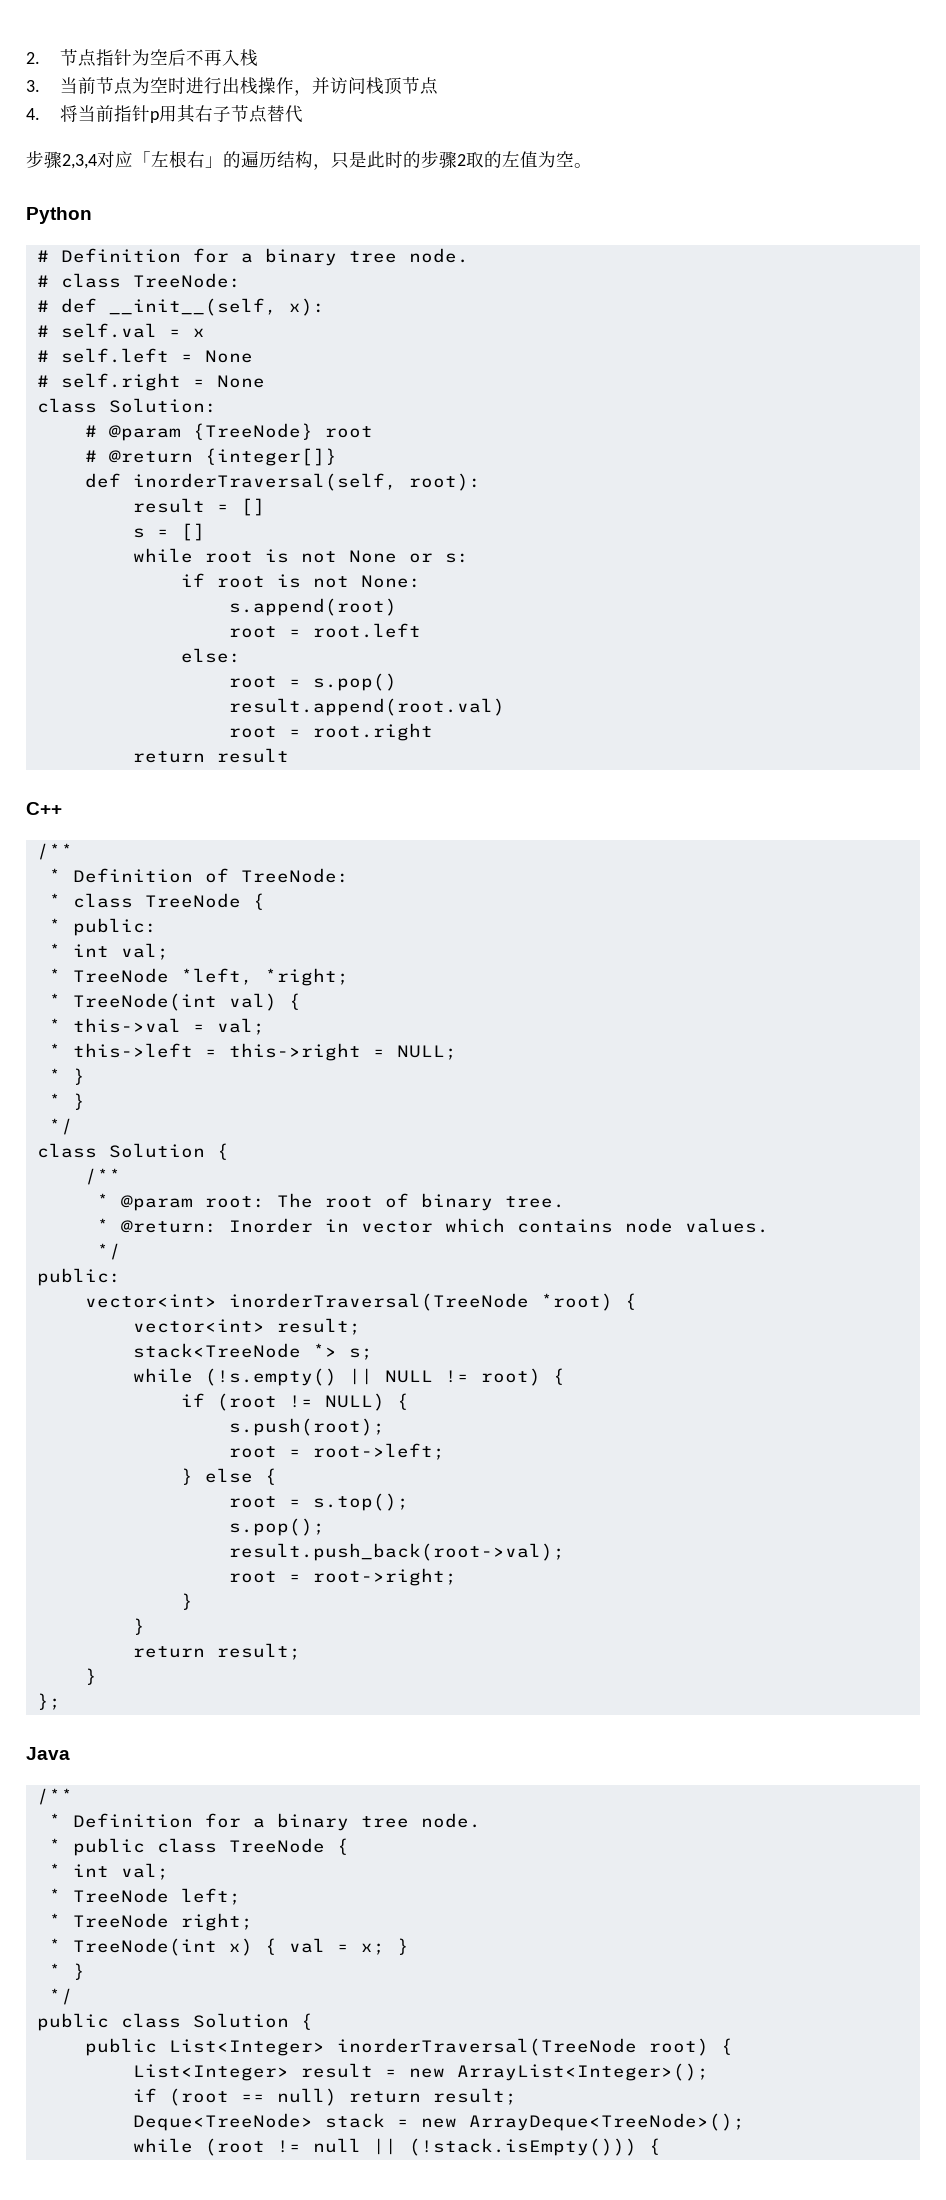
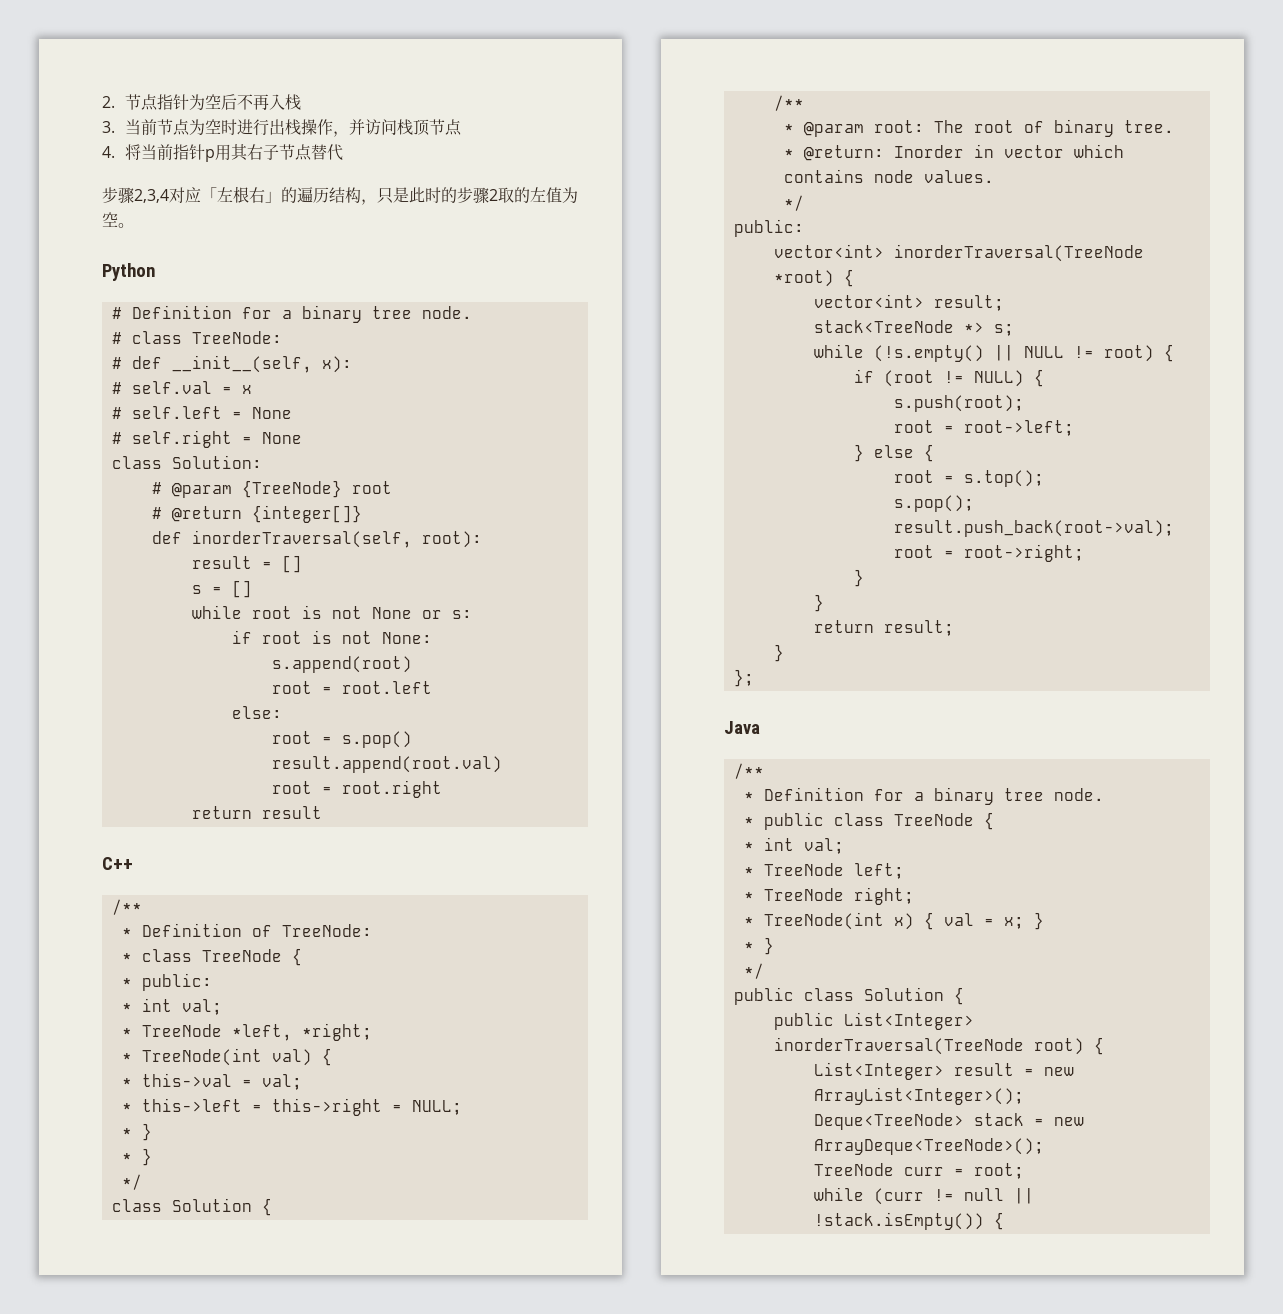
- if (root == null) return result;
- while (root != null || (!stack.isEmpty())) {
+ TreeNode curr = root;
+ while (curr != null || !stack.isEmpty()) {

